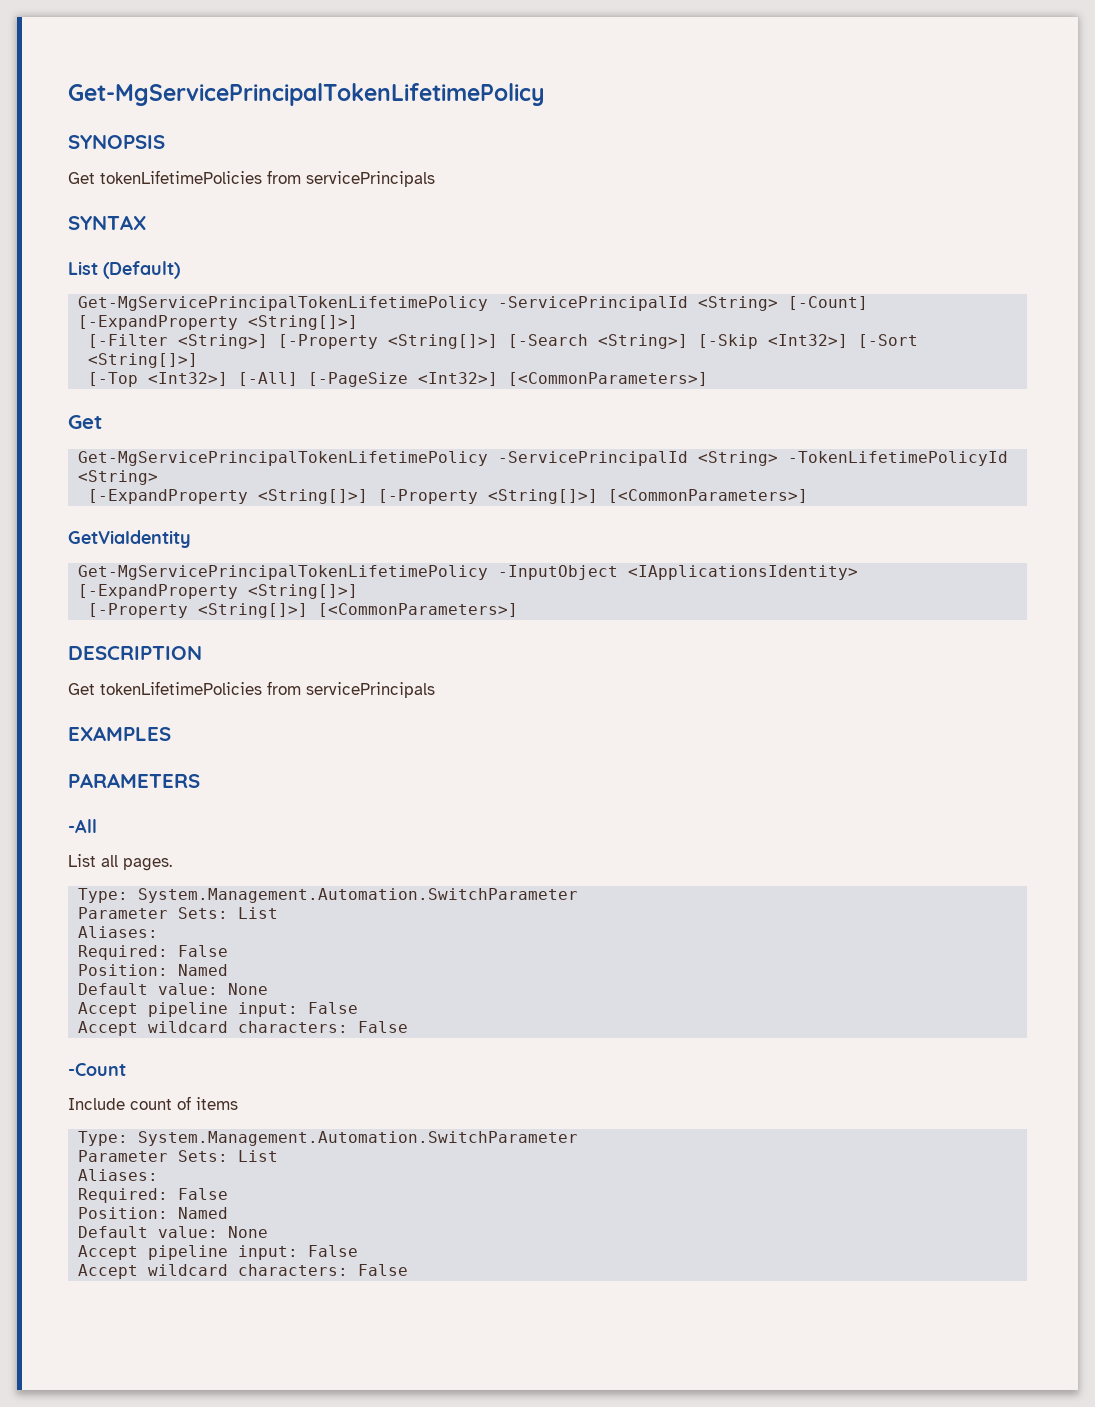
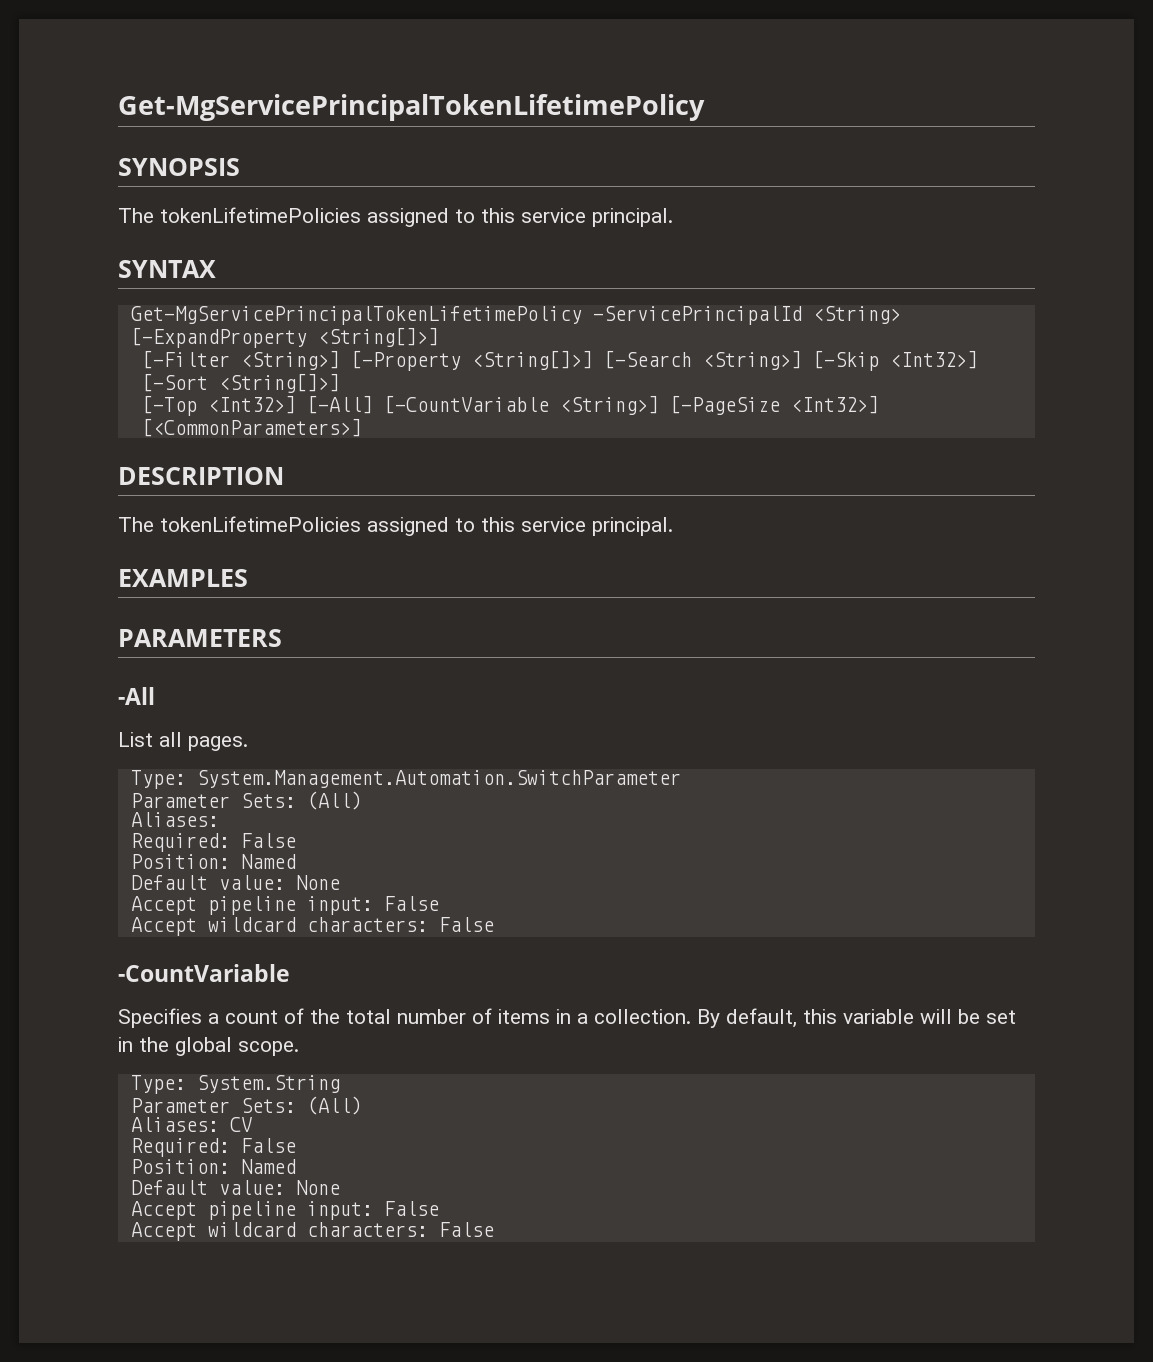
  SYNOPSIS
- Get tokenLifetimePolicies from servicePrincipals
+ The tokenLifetimePolicies assigned to this service principal.
- List (Default)
- Get-MgServicePrincipalTokenLifetimePolicy -ServicePrincipalId <String> [-Count] [-ExpandProperty <String[]>]
+ Get-MgServicePrincipalTokenLifetimePolicy -ServicePrincipalId <String> [-ExpandProperty <String[]>]
- [-Top <Int32>] [-All] [-PageSize <Int32>] [<CommonParameters>]
- Get
- Get-MgServicePrincipalTokenLifetimePolicy -ServicePrincipalId <String> -TokenLifetimePolicyId <String>
- [-ExpandProperty <String[]>] [-Property <String[]>] [<CommonParameters>]
- GetViaIdentity
- Get-MgServicePrincipalTokenLifetimePolicy -InputObject <IApplicationsIdentity> [-ExpandProperty <String[]>]
- [-Property <String[]>] [<CommonParameters>]
+ [-Top <Int32>] [-All] [-CountVariable <String>] [-PageSize <Int32>] [<CommonParameters>]
  DESCRIPTION
- Get tokenLifetimePolicies from servicePrincipals
+ The tokenLifetimePolicies assigned to this service principal.
  List all pages.
  Type: System.Management.Automation.SwitchParameter
- Parameter Sets: List
+ Parameter Sets: (All)
- -Count
- Include count of items
- Type: System.Management.Automation.SwitchParameter
- Parameter Sets: List
- Aliases:
+ -CountVariable
+ Specifies a count of the total number of items in a collection. By default, this variable will be set in the global scope.
+ Type: System.String
+ Parameter Sets: (All)
+ Aliases: CV

